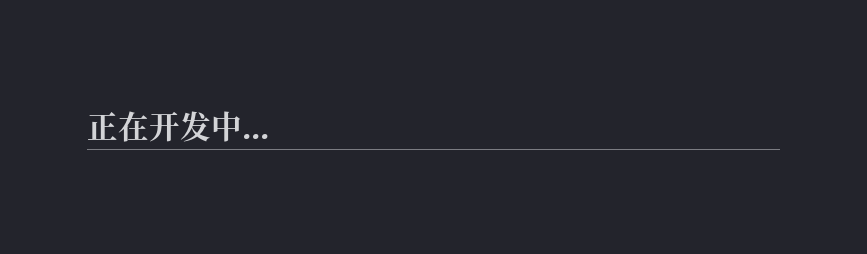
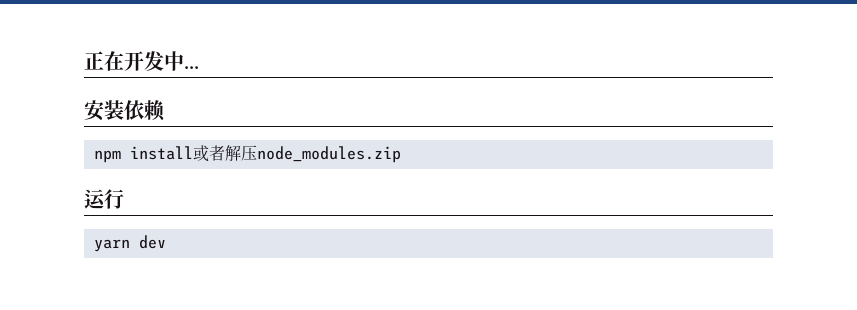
+ 安装依赖
+ npm install或者解压node_modules.zip
+ 运行
+ yarn dev

